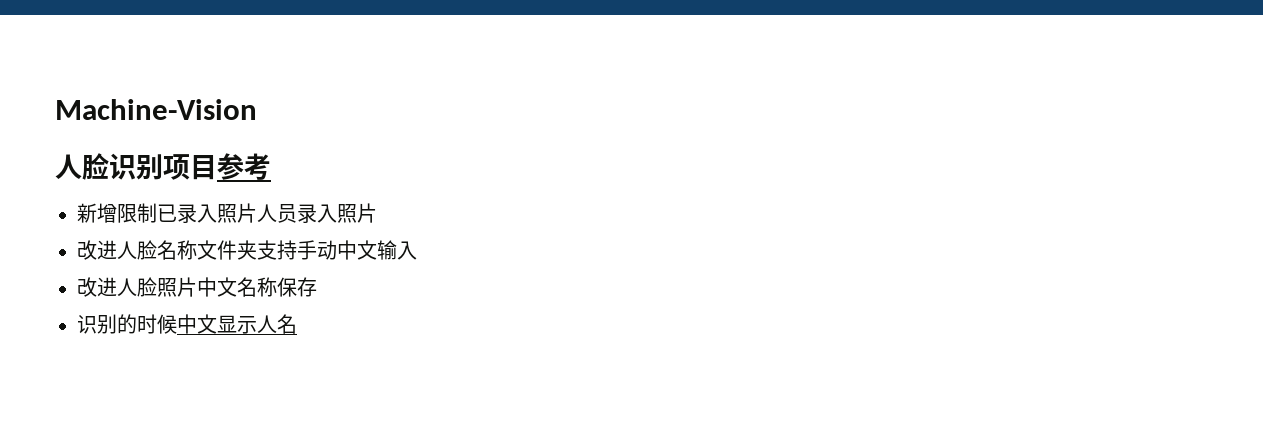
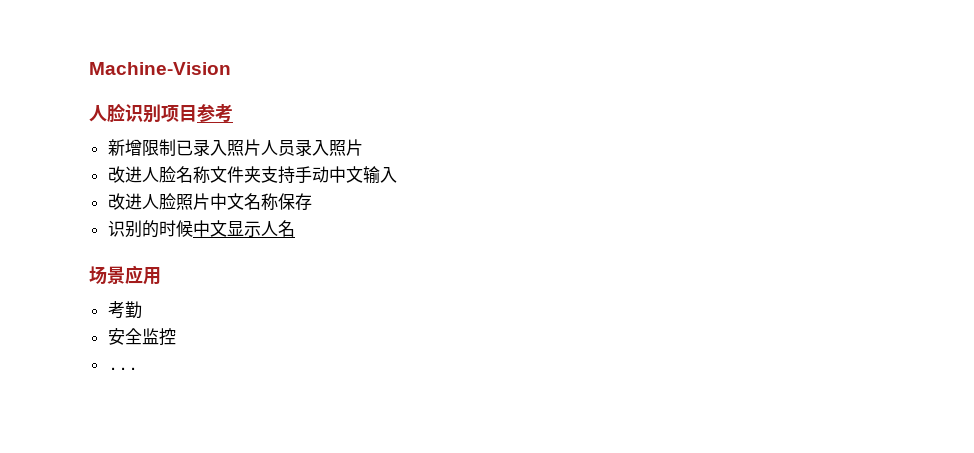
+ 场景应用
+ 考勤
+ 安全监控
+ ...

